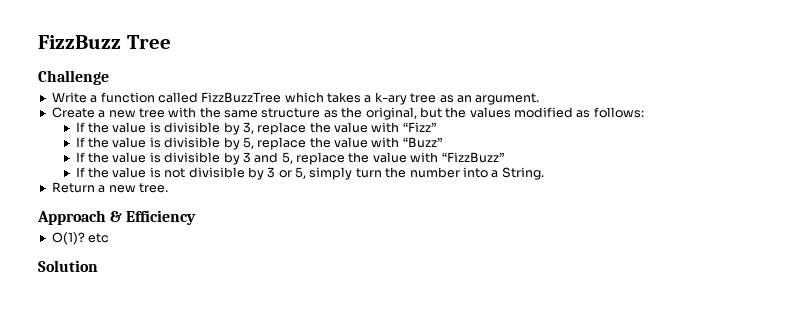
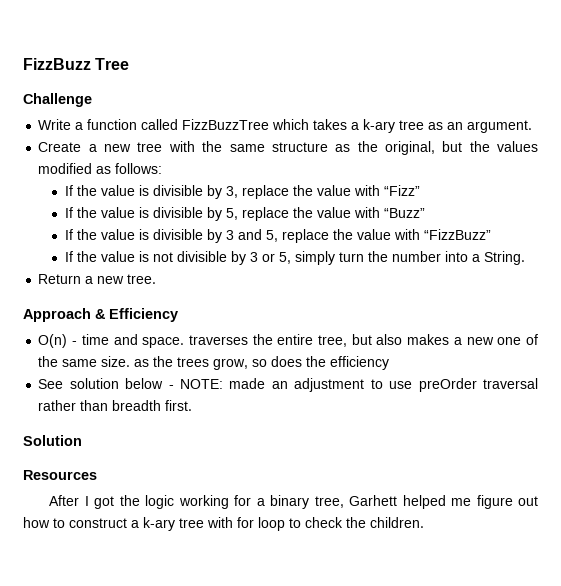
- O(1)? etc
+ O(n) - time and space. traverses the entire tree, but also makes a new one of the same size. as the trees grow, so does the efficiency
+ See solution below - NOTE: made an adjustment to use preOrder traversal rather than breadth first.
  Solution
+ Resources
+ After I got the logic working for a binary tree, Garhett helped me figure out how to construct a k-ary tree with for loop to check the children.

